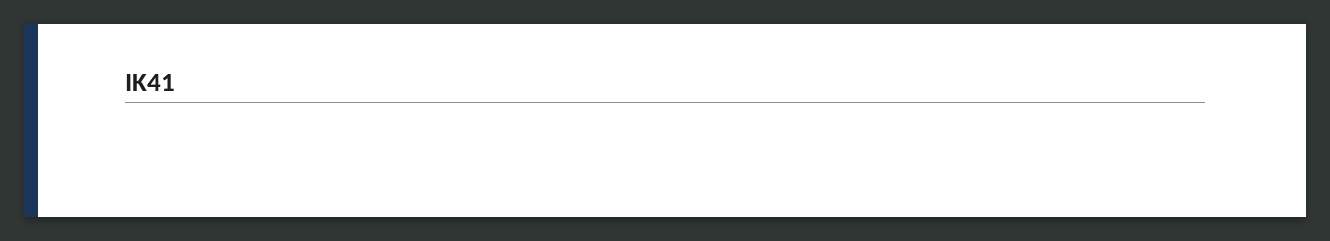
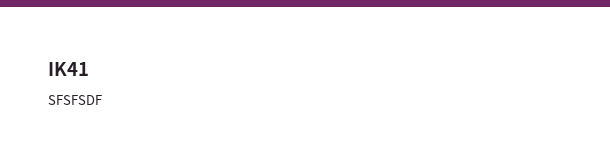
+ SFSFSDF

